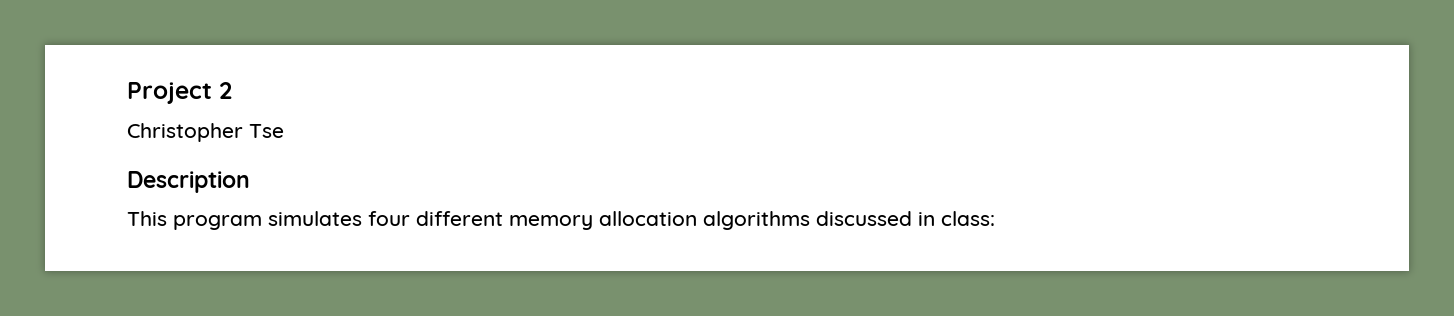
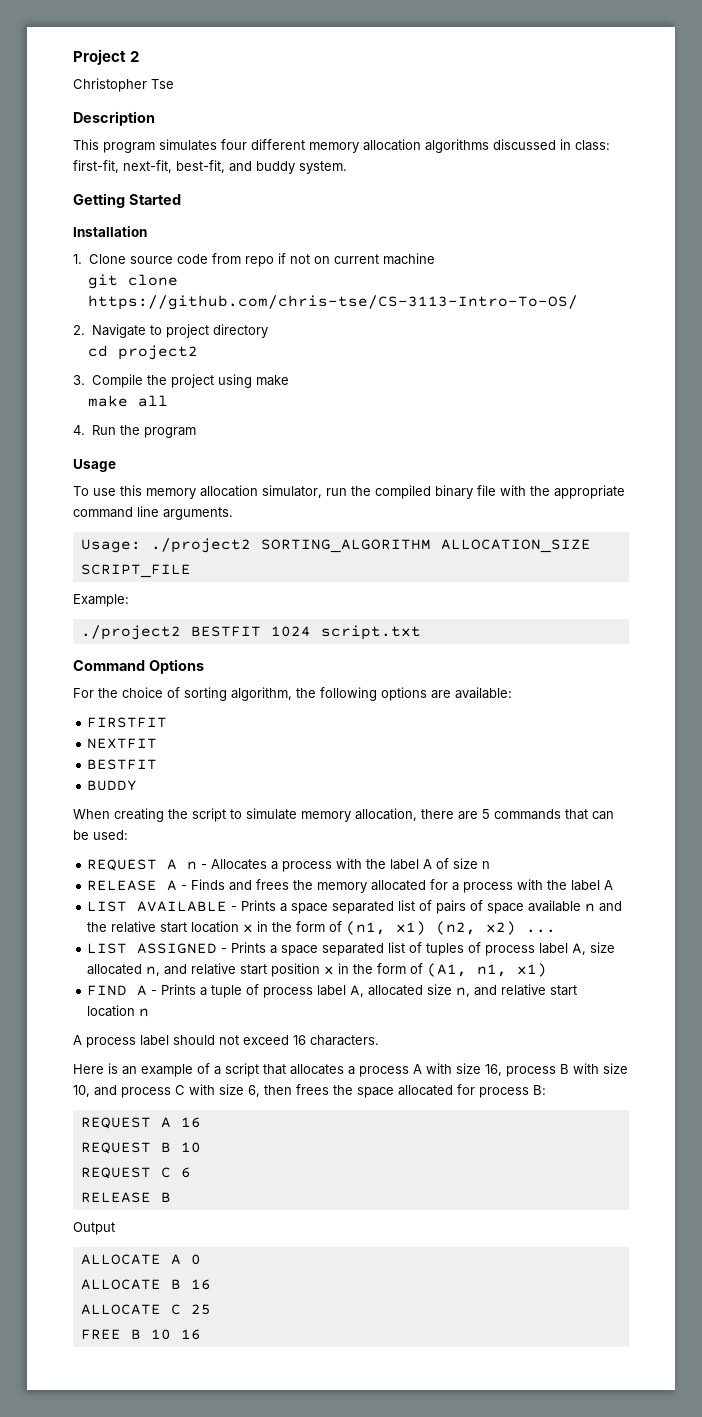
- This program simulates four different memory allocation algorithms discussed in class:
+ This program simulates four different memory allocation algorithms discussed in class: first-fit, next-fit, best-fit, and buddy system.
+ Getting Started
+ Installation
+ 1. Clone source code from repo if not on current machine
+ git clone https://github.com/chris-tse/CS-3113-Intro-To-OS/
+ 2. Navigate to project directory
+ cd project2
+ 3. Compile the project using make
+ make all
+ 4. Run the program
+ Usage
+ To use this memory allocation simulator, run the compiled binary file with the appropriate command line arguments.
+ Usage: ./project2 SORTING_ALGORITHM ALLOCATION_SIZE SCRIPT_FILE
+ Example:
+ ./project2 BESTFIT 1024 script.txt
+ Command Options
+ For the choice of sorting algorithm, the following options are available:
+ FIRSTFIT
+ NEXTFIT
+ BESTFIT
+ BUDDY
+ When creating the script to simulate memory allocation, there are 5 commands that can be used:
+ REQUEST A n - Allocates a process with the label A of size n
+ RELEASE A - Finds and frees the memory allocated for a process with the label A
+ LIST AVAILABLE - Prints a space separated list of pairs of space available n and the relative start location x in the form of (n1, x1) (n2, x2) ...
+ LIST ASSIGNED - Prints a space separated list of tuples of process label A, size allocated n, and relative start position x in the form of (A1, n1, x1)
+ FIND A - Prints a tuple of process label A, allocated size n, and relative start location n
+ A process label should not exceed 16 characters.
+ Here is an example of a script that allocates a process A with size 16, process B with size 10, and process C with size 6, then frees the space allocated for process B:
+ REQUEST A 16
+ REQUEST B 10
+ REQUEST C 6
+ RELEASE B
+ Output
+ ALLOCATE A 0
+ ALLOCATE B 16
+ ALLOCATE C 25
+ FREE B 10 16

